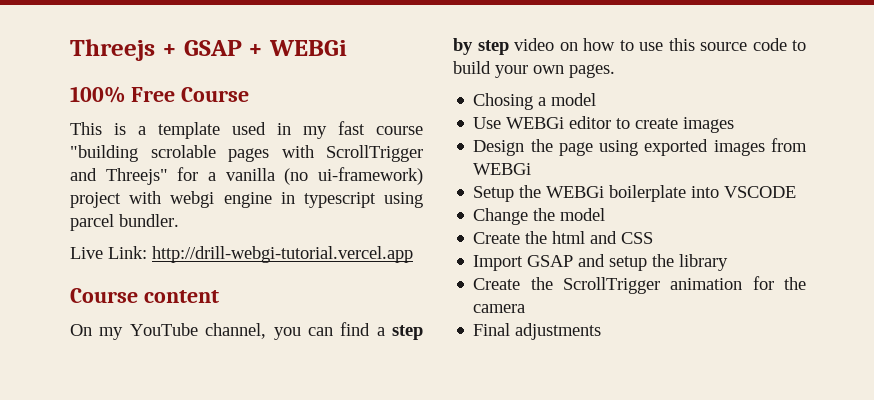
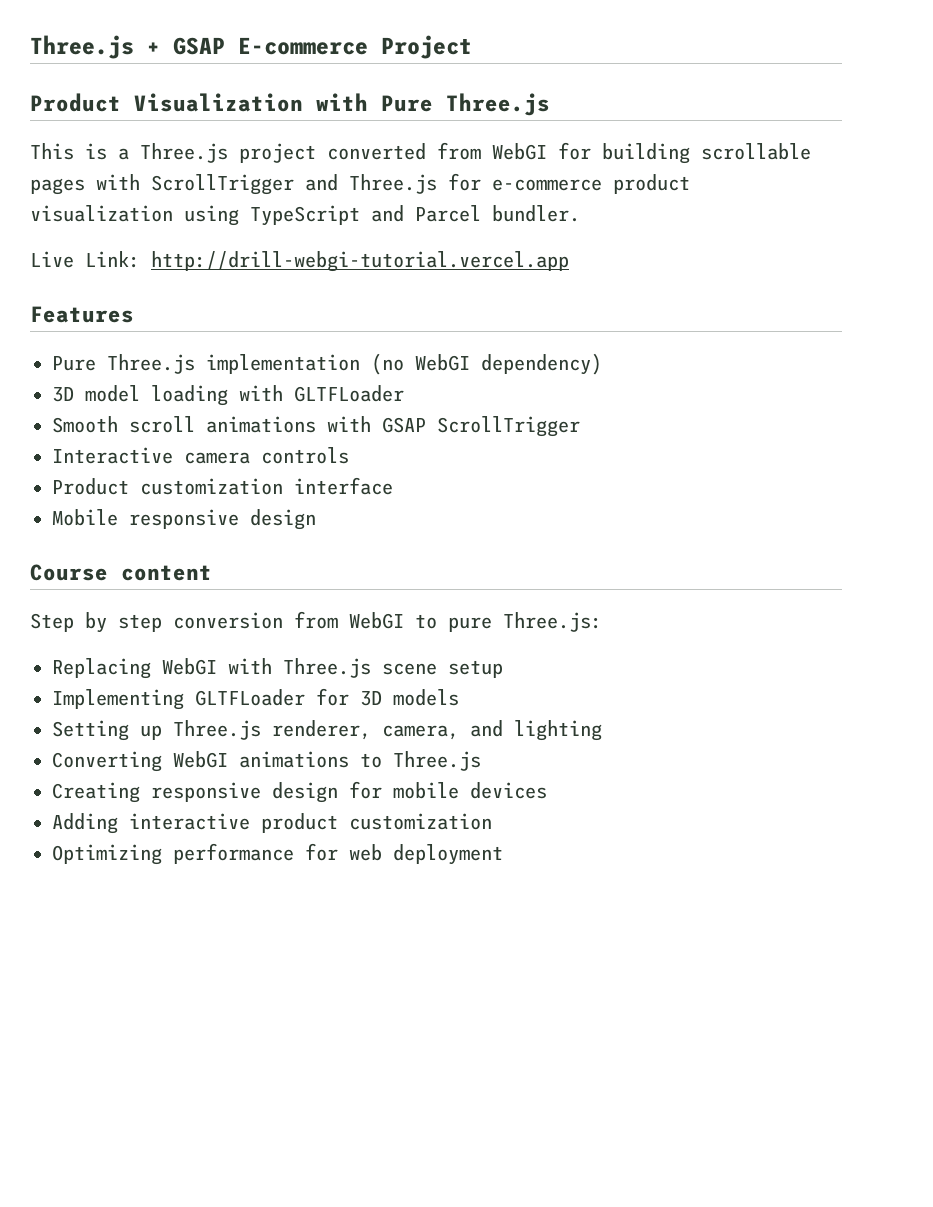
- Threejs + GSAP + WEBGi
- 100% Free Course
- This is a template used in my fast course "building scrolable pages with ScrollTrigger and Threejs" for a vanilla (no ui-framework) project with webgi engine in typescript using parcel bundler.
+ Three.js + GSAP E-commerce Project
+ Product Visualization with Pure Three.js
+ This is a Three.js project converted from WebGI for building scrollable pages with ScrollTrigger and Three.js for e-commerce product visualization using TypeScript and Parcel bundler.
  Live Link: http://drill-webgi-tutorial.vercel.app
+ Features
+ Pure Three.js implementation (no WebGI dependency)
+ 3D model loading with GLTFLoader
+ Smooth scroll animations with GSAP ScrollTrigger
+ Interactive camera controls
+ Product customization interface
+ Mobile responsive design
  Course content
- On my YouTube channel, you can find a step by step video on how to use this source code to build your own pages.
- Chosing a model
- Use WEBGi editor to create images
- Design the page using exported images from WEBGi
- Setup the WEBGi boilerplate into VSCODE
- Change the model
- Create the html and CSS
- Import GSAP and setup the library
- Create the ScrollTrigger animation for the camera
- Final adjustments
+ Step by step conversion from WebGI to pure Three.js:
+ Replacing WebGI with Three.js scene setup
+ Implementing GLTFLoader for 3D models
+ Setting up Three.js renderer, camera, and lighting
+ Converting WebGI animations to Three.js
+ Creating responsive design for mobile devices
+ Adding interactive product customization
+ Optimizing performance for web deployment

